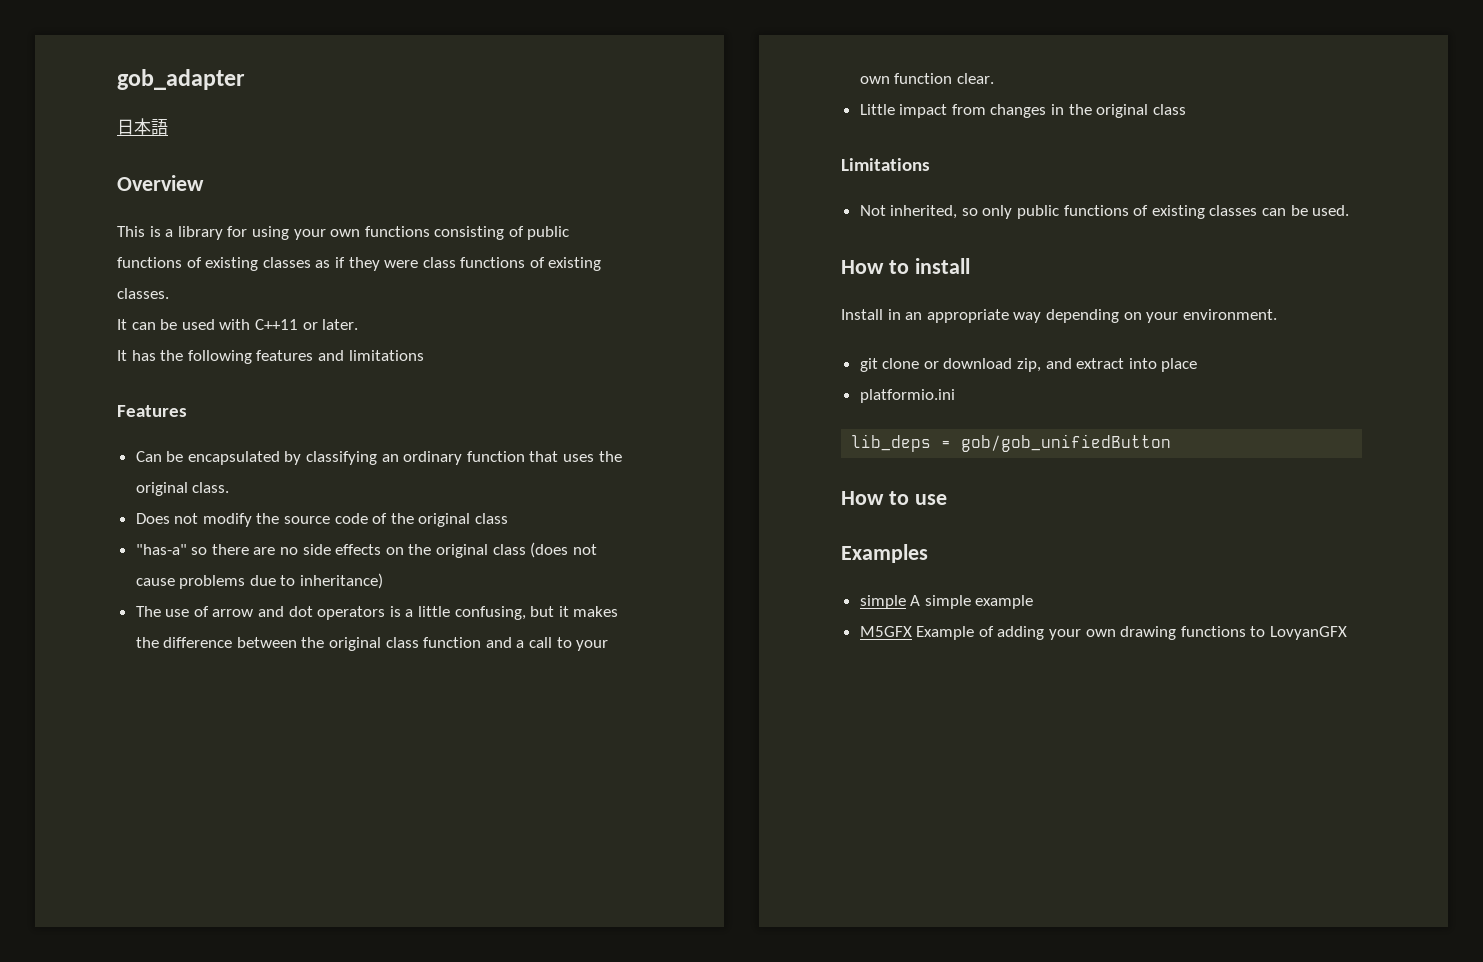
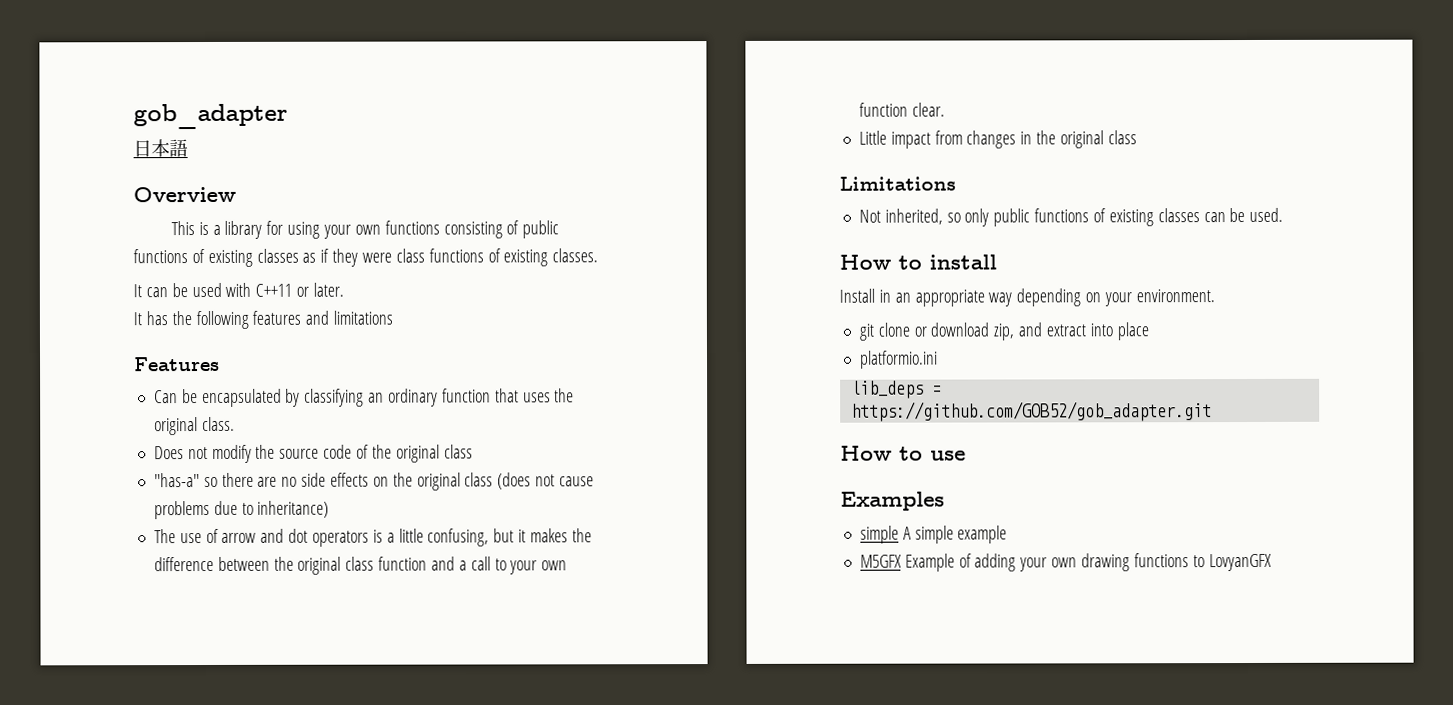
- lib_deps = gob/gob_unifiedButton
+ lib_deps = https://github.com/GOB52/gob_adapter.git

